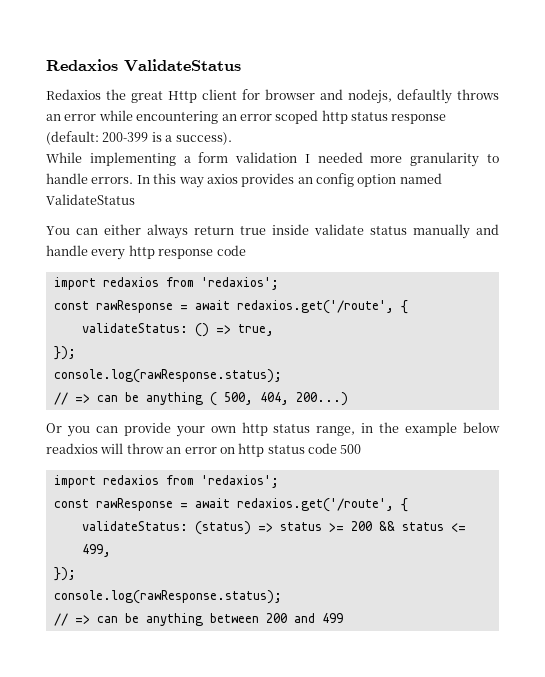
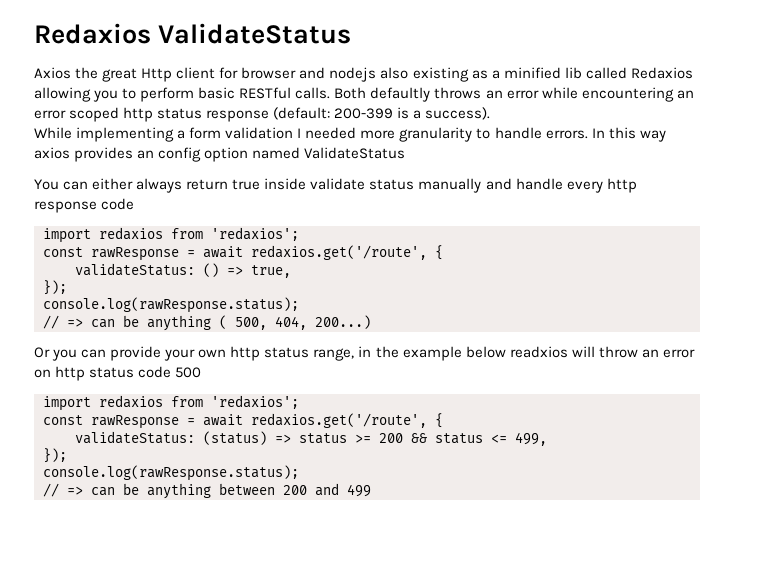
- Redaxios the great Http client for browser and nodejs, defaultly throws an error while encountering an error scoped http status response (default: 200-399 is a success).
+ Axios the great Http client for browser and nodejs also existing as a minified lib called Redaxios allowing you to perform basic RESTful calls. Both defaultly throws an error while encountering an error scoped http status response (default: 200-399 is a success).

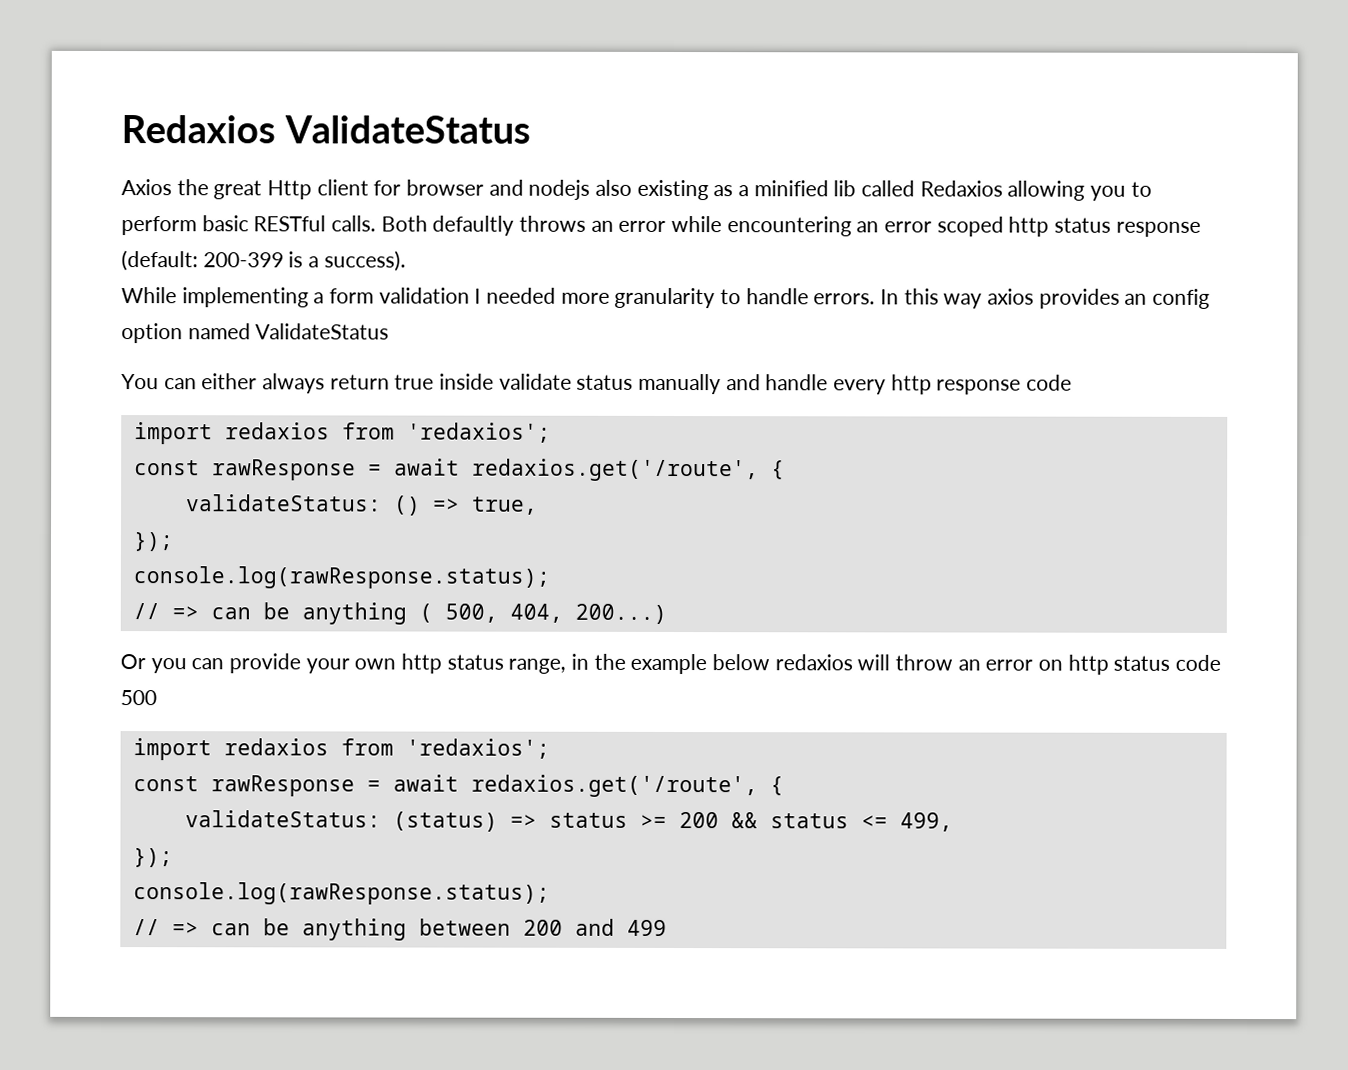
- Or you can provide your own http status range, in the example below readxios will throw an error on http status code 500
+ Or you can provide your own http status range, in the example below redaxios will throw an error on http status code 500

